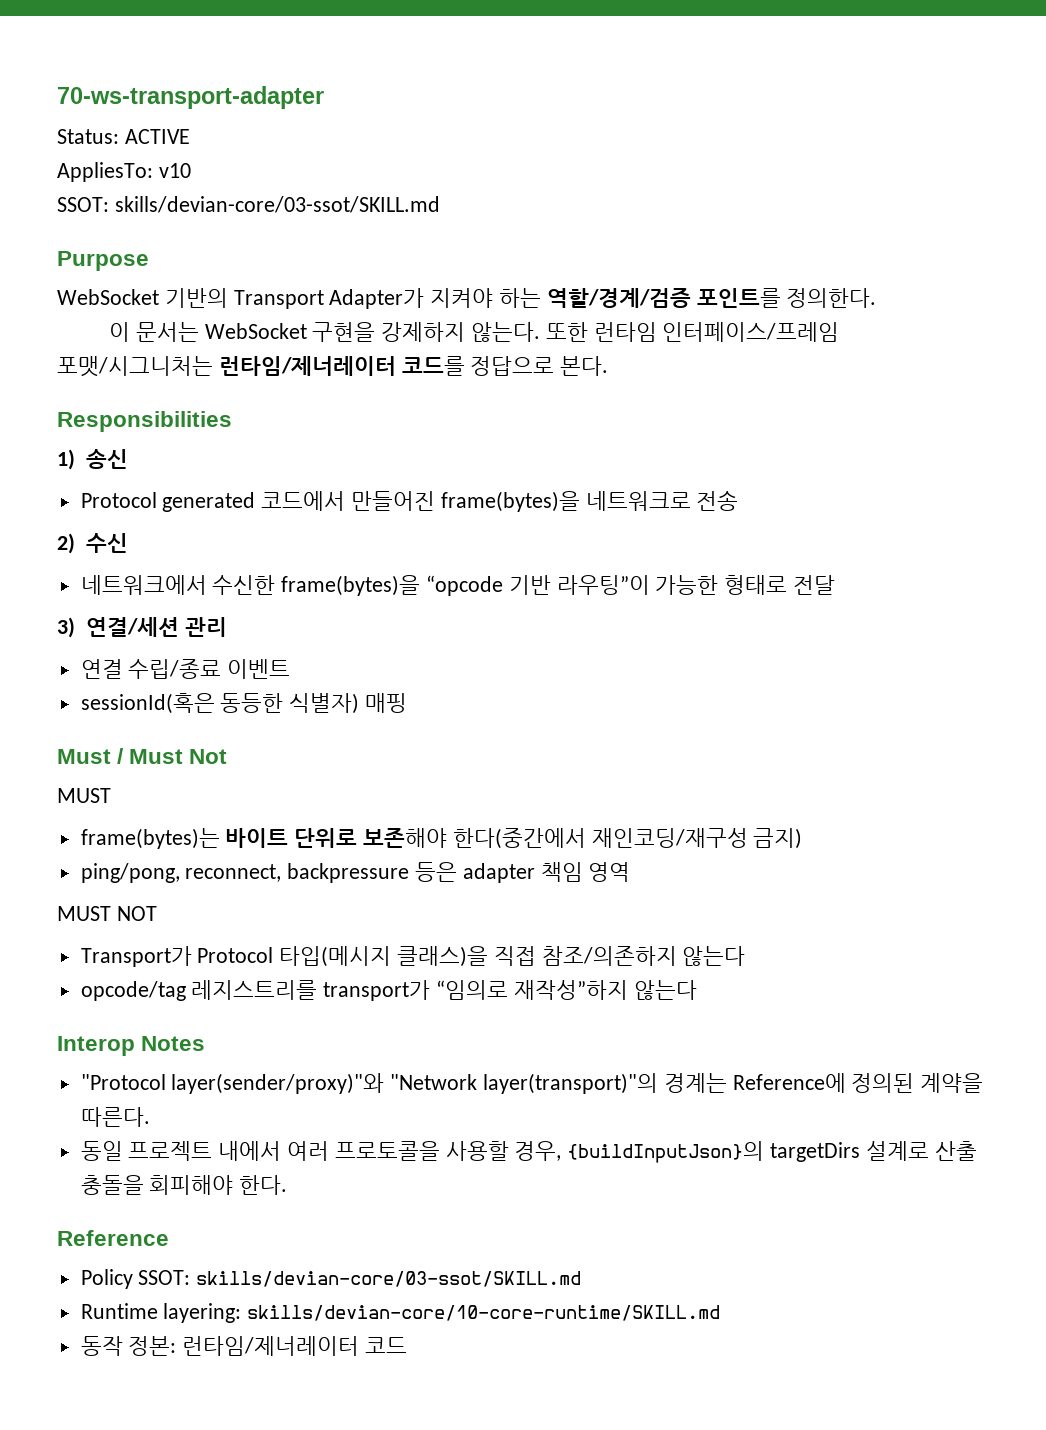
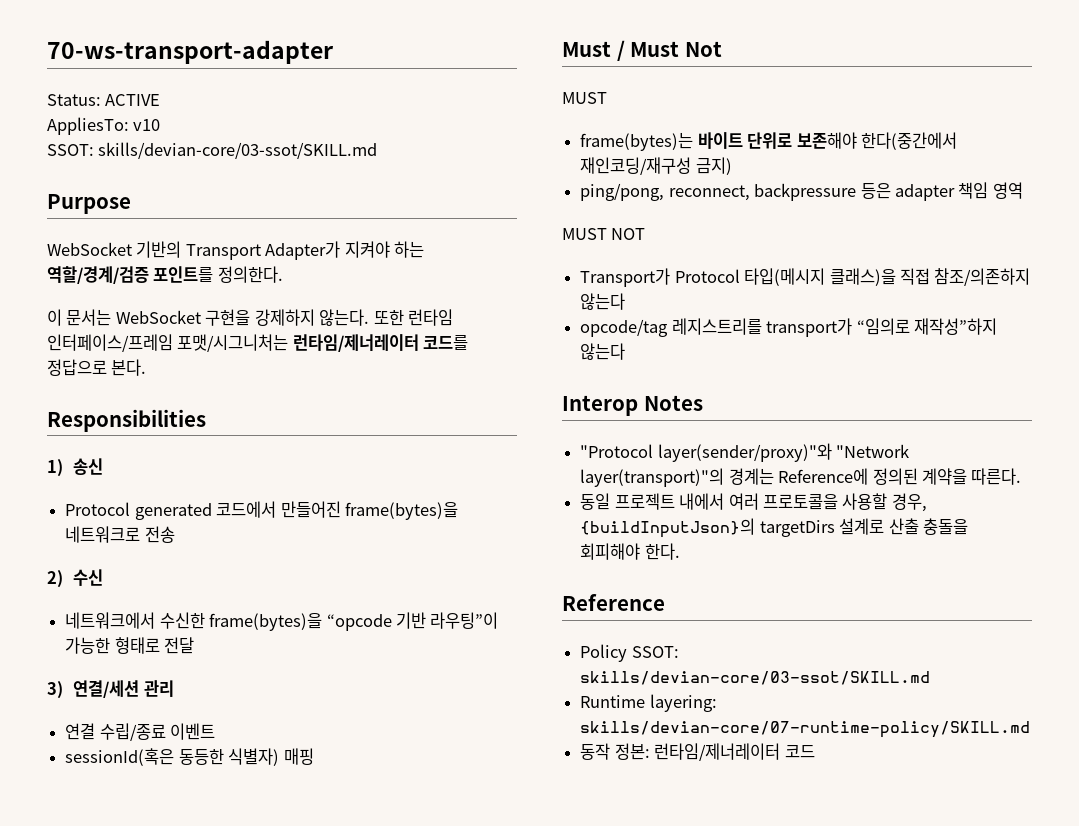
- Runtime layering: skills/devian-core/10-core-runtime/SKILL.md
+ Runtime layering: skills/devian-core/07-runtime-policy/SKILL.md

